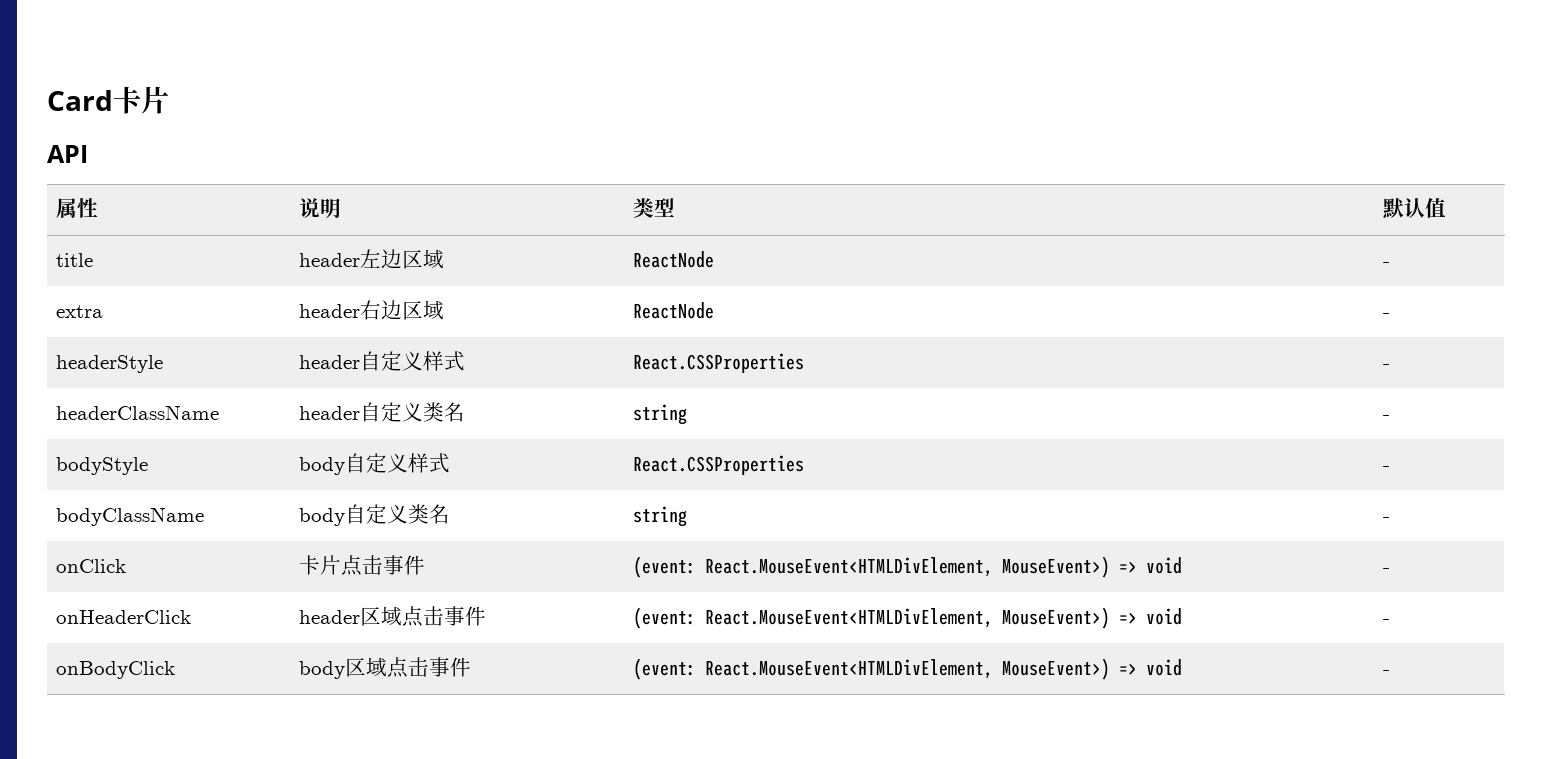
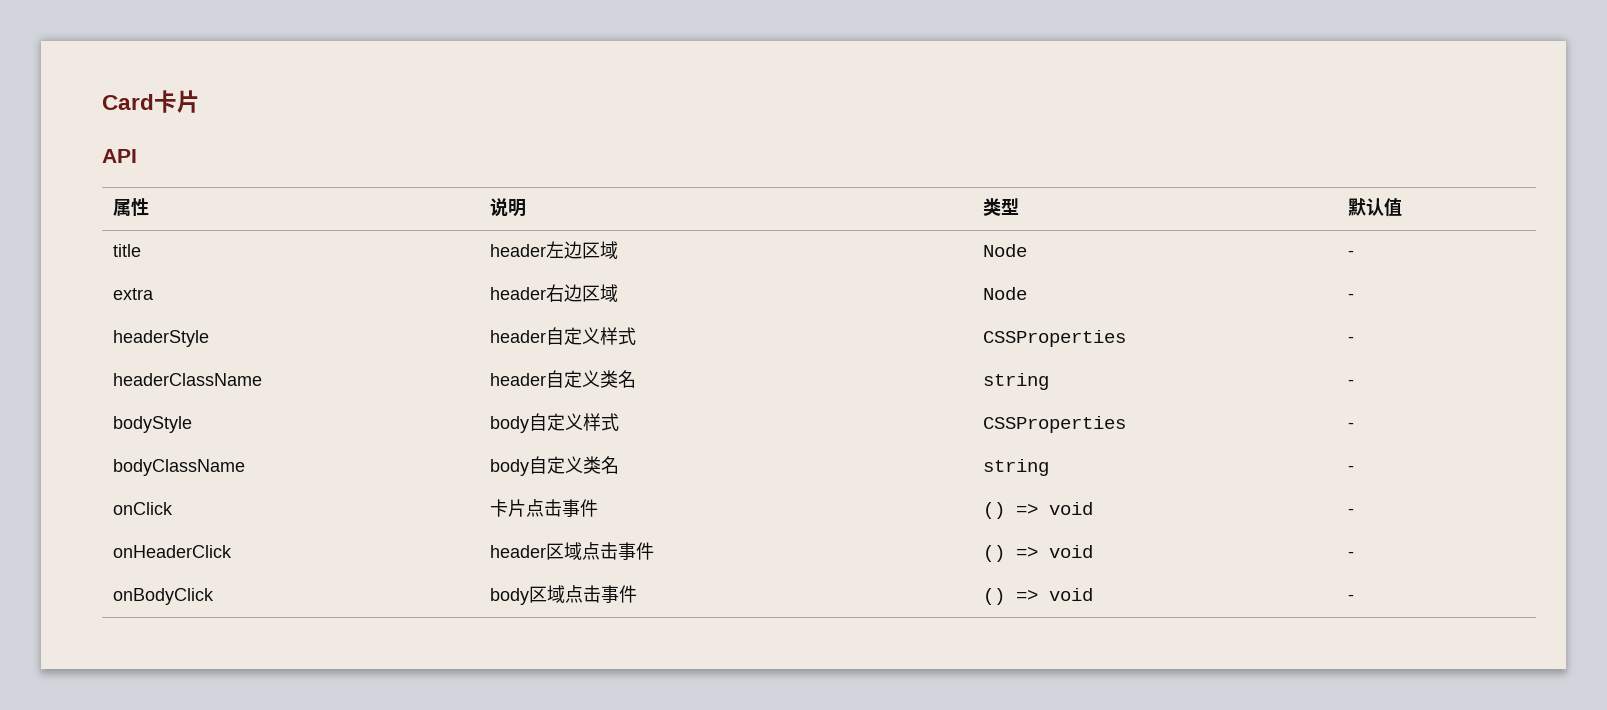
- title | header左边区域 | ReactNode | -
+ title | header左边区域 | Node | -
- extra | header右边区域 | ReactNode | -
+ extra | header右边区域 | Node | -
- headerStyle | header自定义样式 | React.CSSProperties | -
+ headerStyle | header自定义样式 | CSSProperties | -
- bodyStyle | body自定义样式 | React.CSSProperties | -
+ bodyStyle | body自定义样式 | CSSProperties | -
- onClick | 卡片点击事件 | (event: React.MouseEvent<HTMLDivElement, MouseEvent>) => void | -
+ onClick | 卡片点击事件 | () => void | -
- onHeaderClick | header区域点击事件 | (event: React.MouseEvent<HTMLDivElement, MouseEvent>) => void | -
+ onHeaderClick | header区域点击事件 | () => void | -
- onBodyClick | body区域点击事件 | (event: React.MouseEvent<HTMLDivElement, MouseEvent>) => void | -
+ onBodyClick | body区域点击事件 | () => void | -

